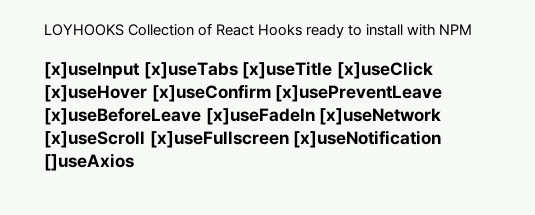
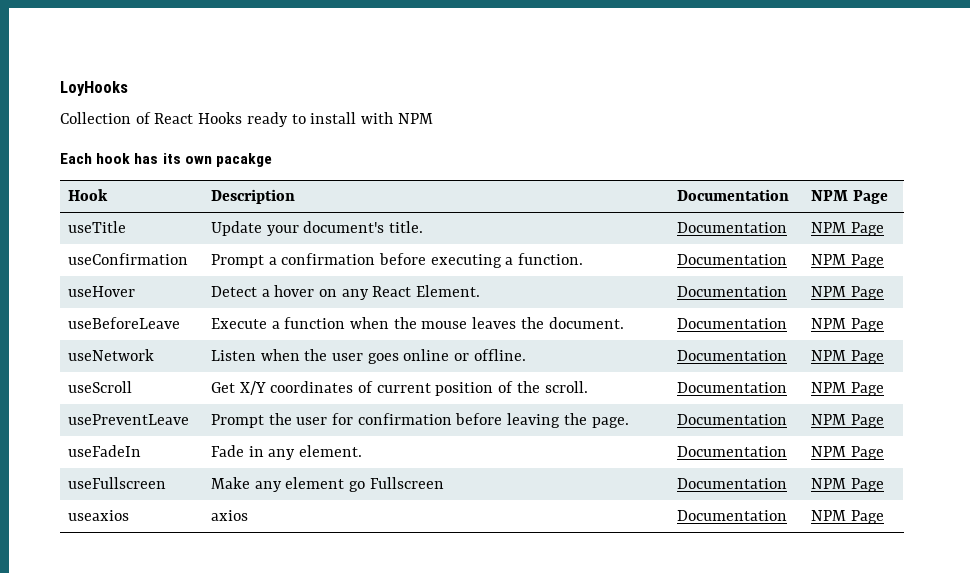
- LOYHOOKS Collection of React Hooks ready to install with NPM
+ LoyHooks
+ Collection of React Hooks ready to install with NPM
- [x]useInput [x]useTabs [x]useTitle [x]useClick [x]useHover [x]useConfirm [x]usePreventLeave [x]useBeforeLeave [x]useFadeIn [x]useNetwork [x]useScroll [x]useFullscreen [x]useNotification []useAxios
+ Each hook has its own pacakge
+ Hook | Description | Documentation | NPM Page
+ useTitle | Update your document's title. | Documentation | NPM Page
+ useConfirmation | Prompt a confirmation before executing a function. | Documentation | NPM Page
+ useHover | Detect a hover on any React Element. | Documentation | NPM Page
+ useBeforeLeave | Execute a function when the mouse leaves the document. | Documentation | NPM Page
+ useNetwork | Listen when the user goes online or offline. | Documentation | NPM Page
+ useScroll | Get X/Y coordinates of current position of the scroll. | Documentation | NPM Page
+ usePreventLeave | Prompt the user for confirmation before leaving the page. | Documentation | NPM Page
+ useFadeIn | Fade in any element. | Documentation | NPM Page
+ useFullscreen | Make any element go Fullscreen | Documentation | NPM Page
+ useaxios | axios | Documentation | NPM Page

